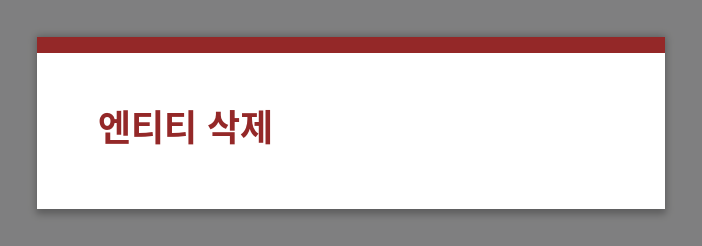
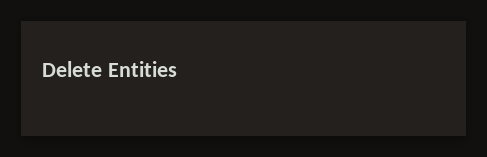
- 엔티티 삭제
+ Delete Entities

